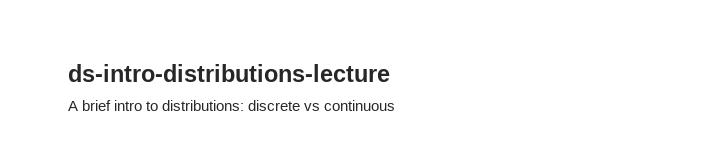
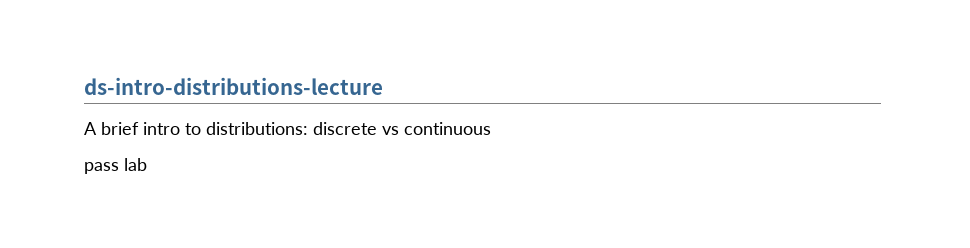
+ pass lab

